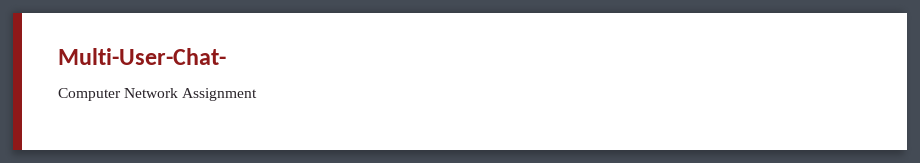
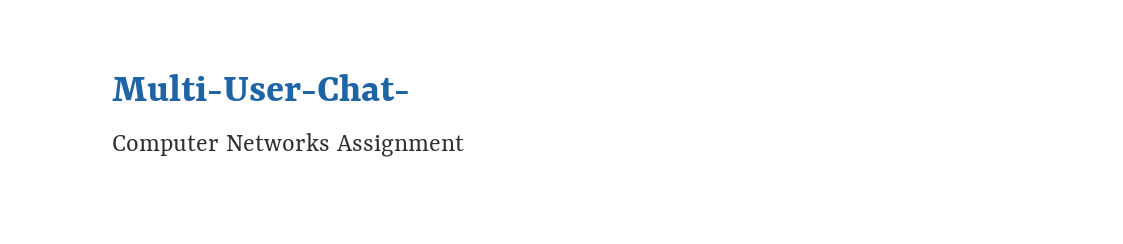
- Computer Network Assignment
+ Computer Networks Assignment

